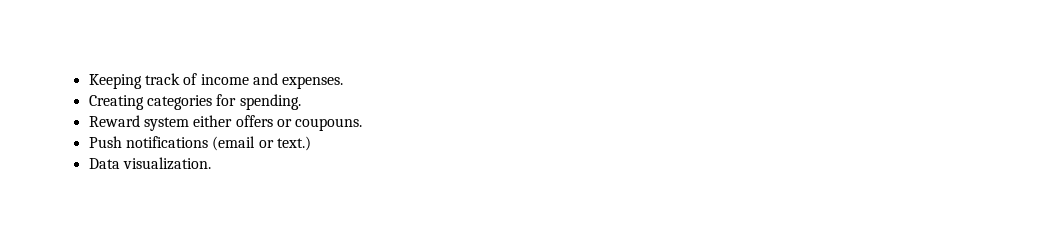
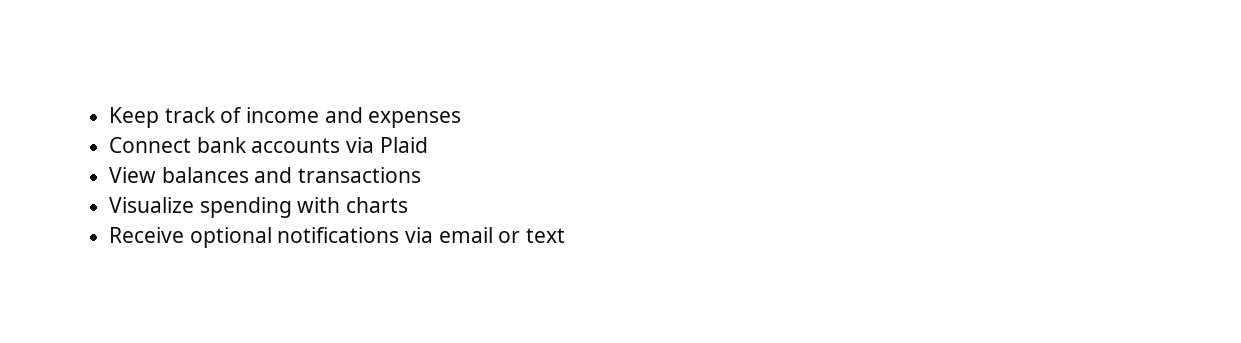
- Keeping track of income and expenses.
- Creating categories for spending.
- Reward system either offers or coupouns.
- Push notifications (email or text.)
- Data visualization.
+ Keep track of income and expenses
+ Connect bank accounts via Plaid
+ View balances and transactions
+ Visualize spending with charts
+ Receive optional notifications via email or text

